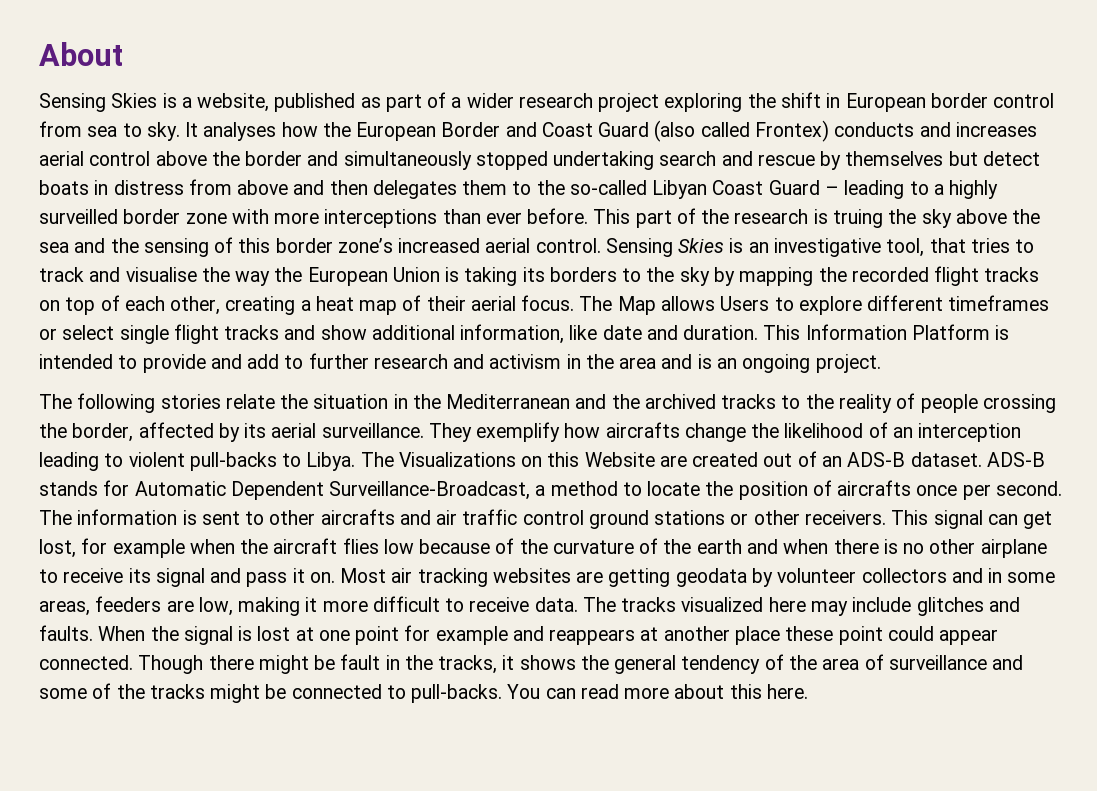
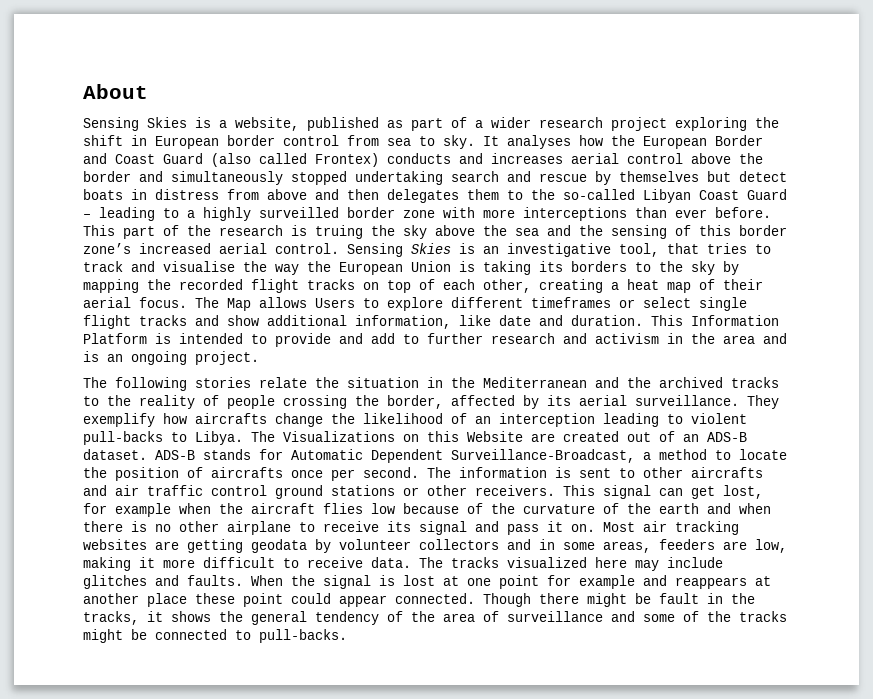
- You can read more about this here.

